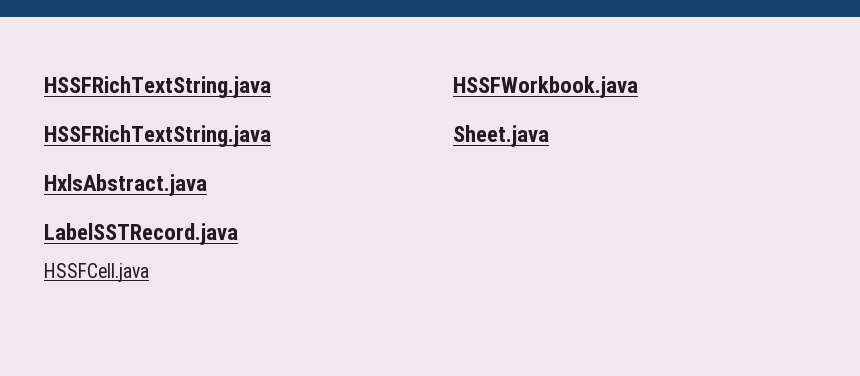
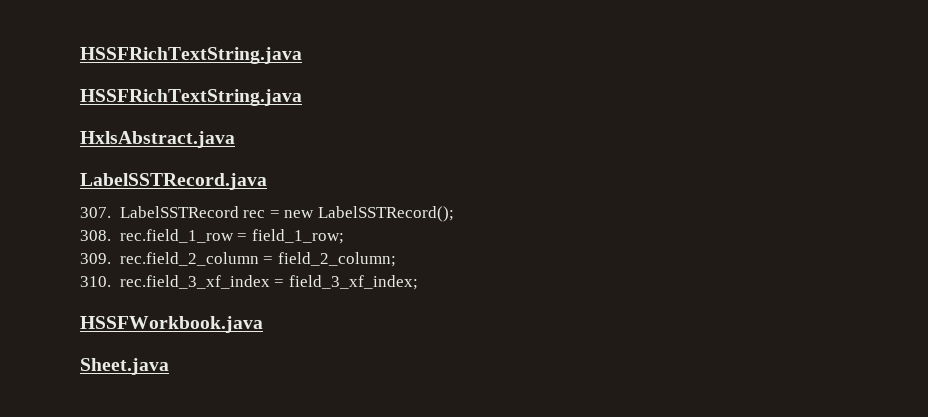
- HSSFCell.java
+ 307. LabelSSTRecord rec = new LabelSSTRecord();
+ 308. rec.field_1_row = field_1_row;
+ 309. rec.field_2_column = field_2_column;
+ 310. rec.field_3_xf_index = field_3_xf_index;

